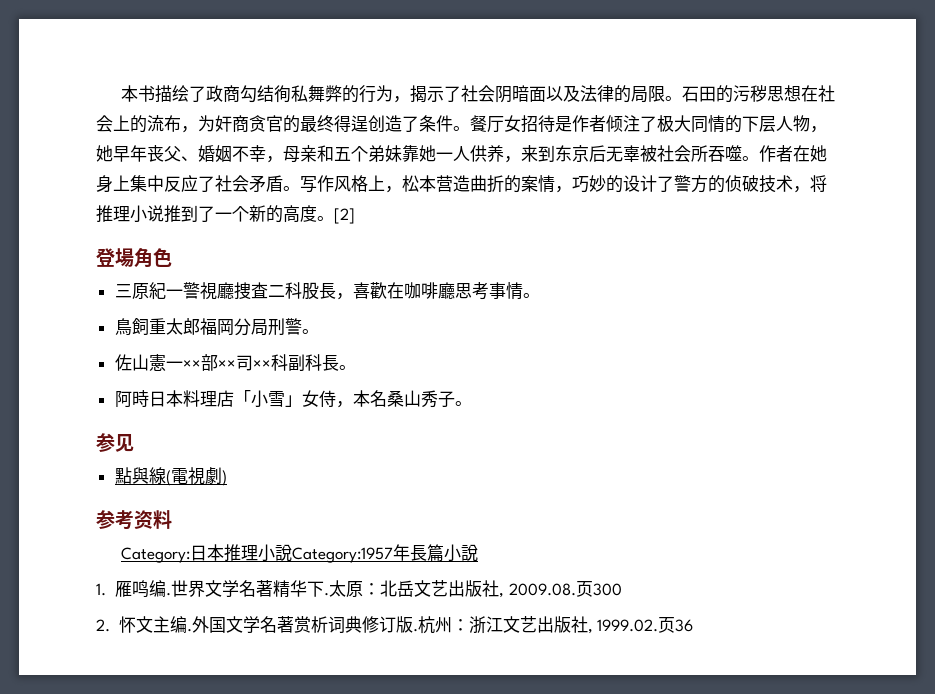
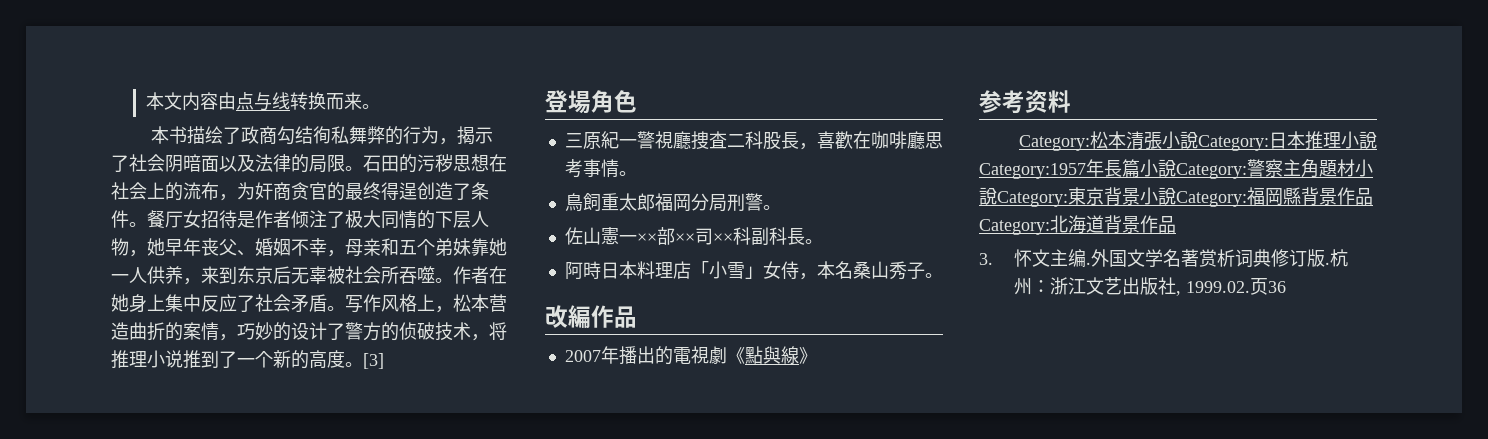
+ 本文内容由点与线转换而来。
- [2]
+ [3]
- 参见
- 點與線(電視劇)
+ 改編作品
+ 2007年播出的電視劇《點與線》
- Category:日本推理小說Category:1957年長篇小說
- 1.雁鸣编.世界文学名著精华下.太原：北岳文艺出版社, 2009.08.页300
- 2.怀文主编.
+ Category:松本清張小說Category:日本推理小說Category:1957年長篇小說Category:警察主角題材小說Category:東京背景小說Category:福岡縣背景作品Category:北海道背景作品
+ 3.怀文主编.

